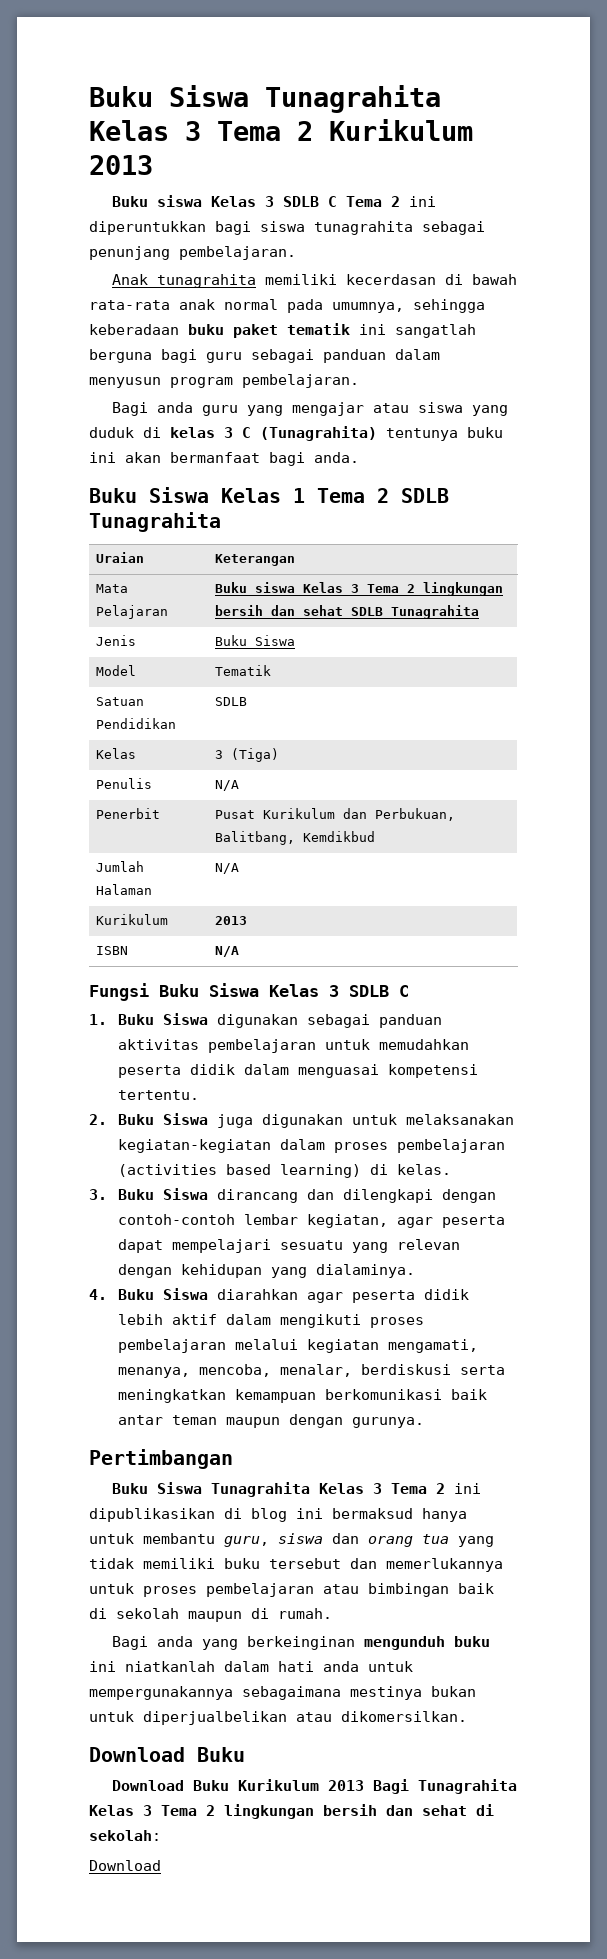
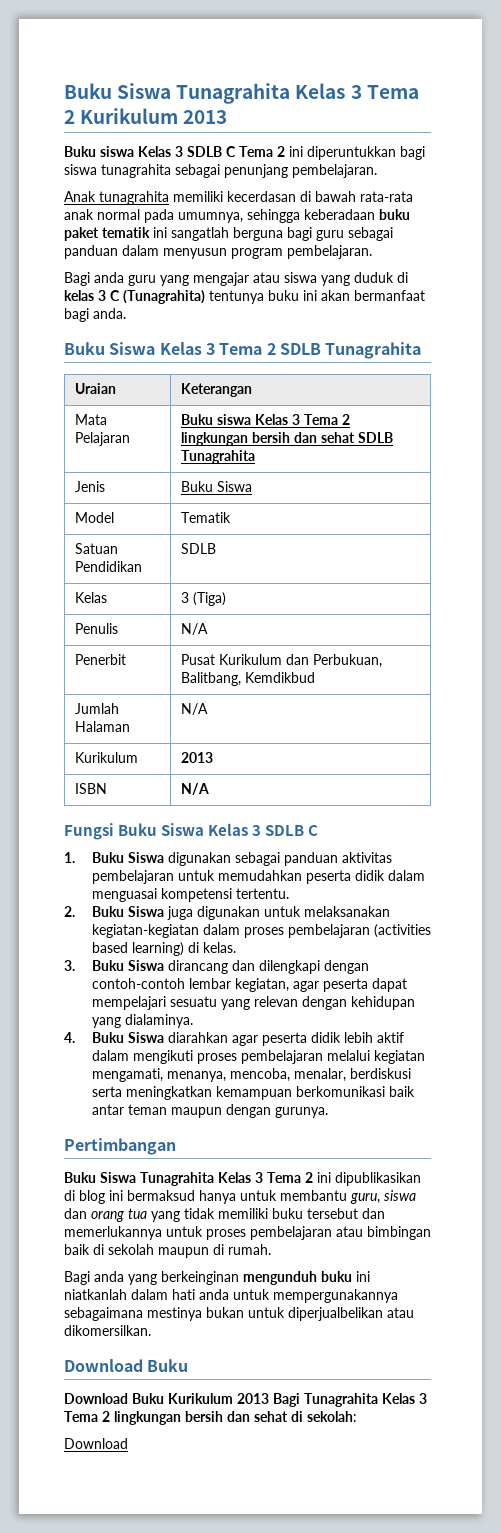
- Buku Siswa Kelas 1 Tema 2 SDLB Tunagrahita
+ Buku Siswa Kelas 3 Tema 2 SDLB Tunagrahita

